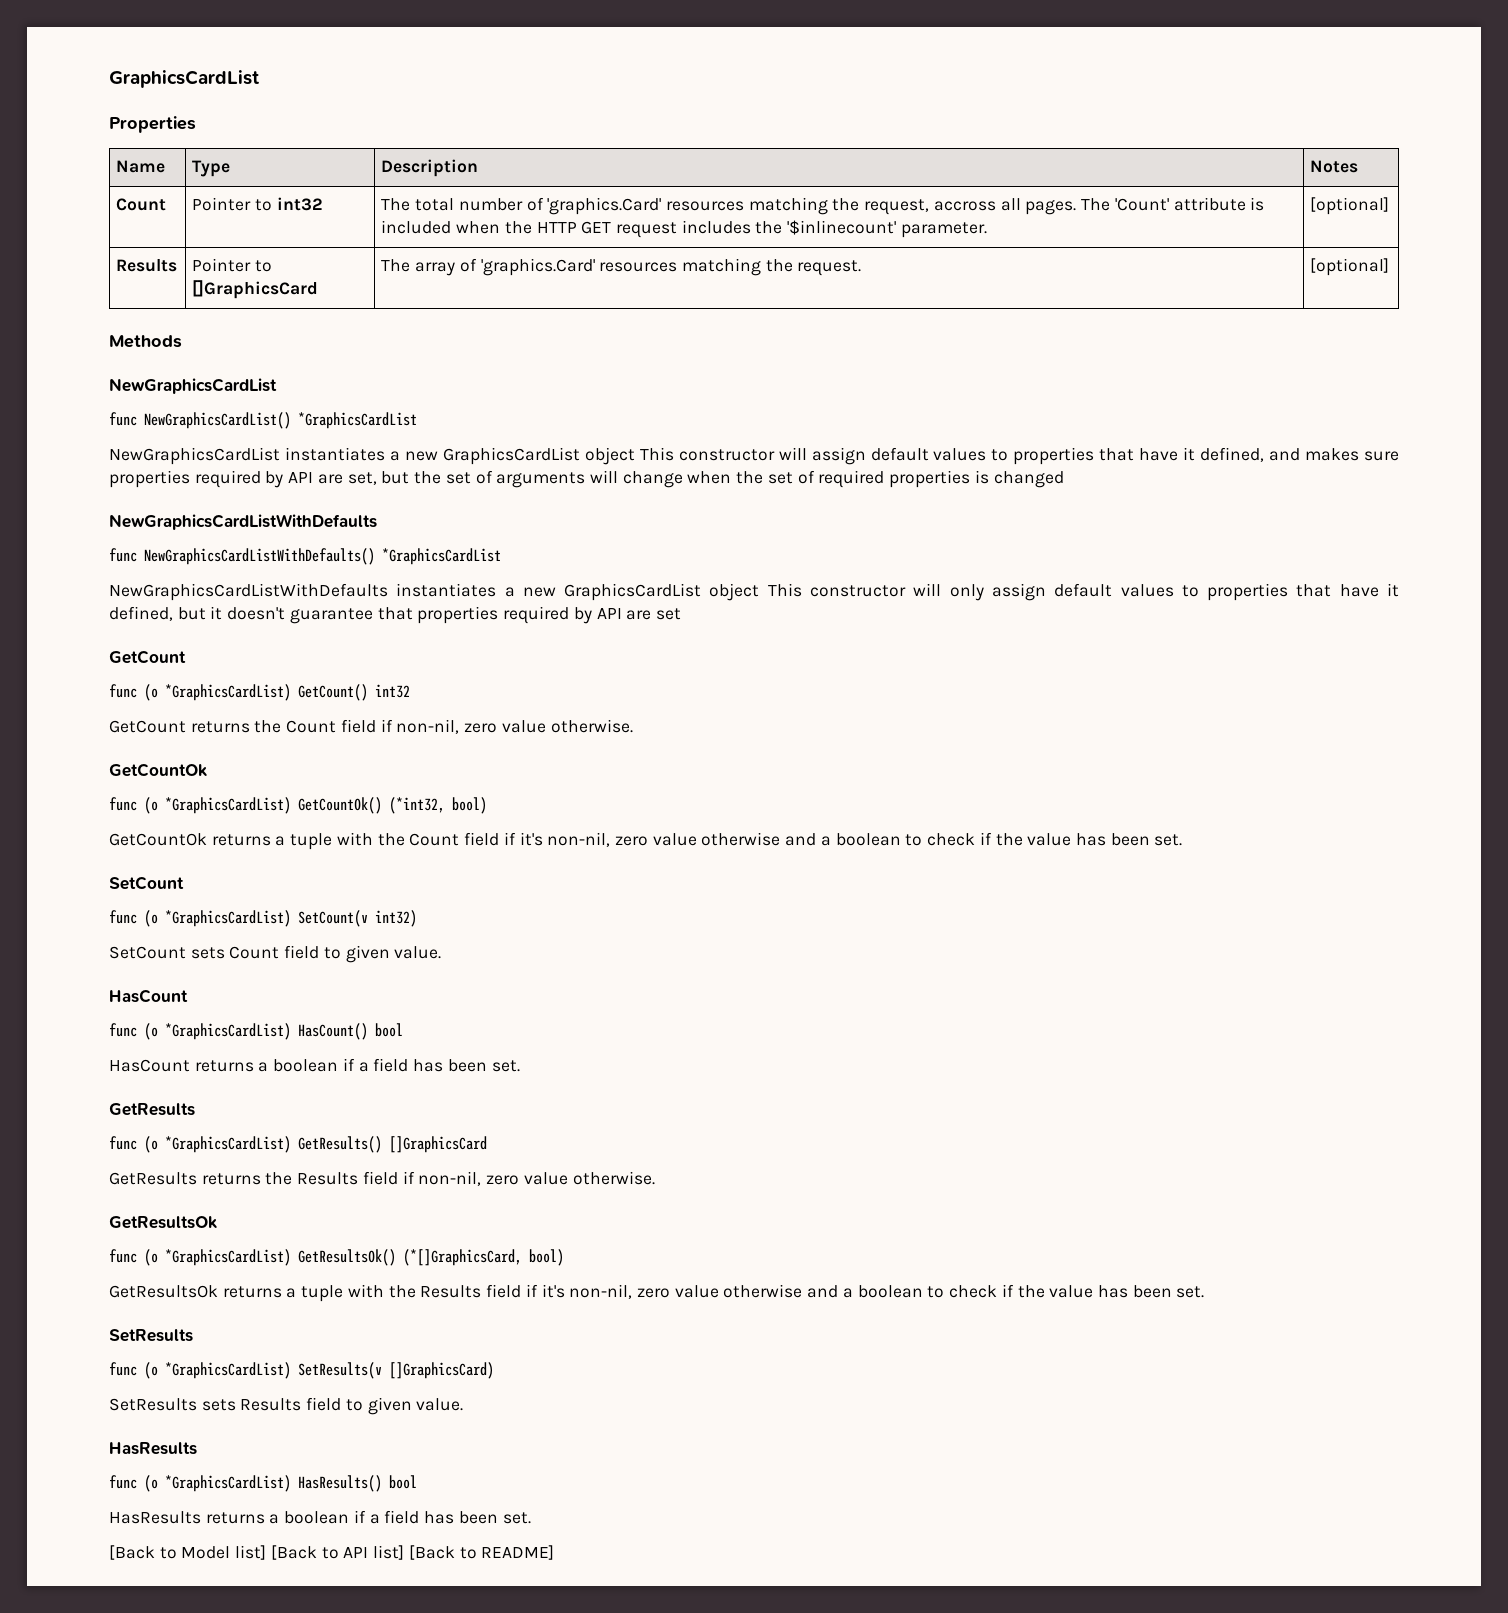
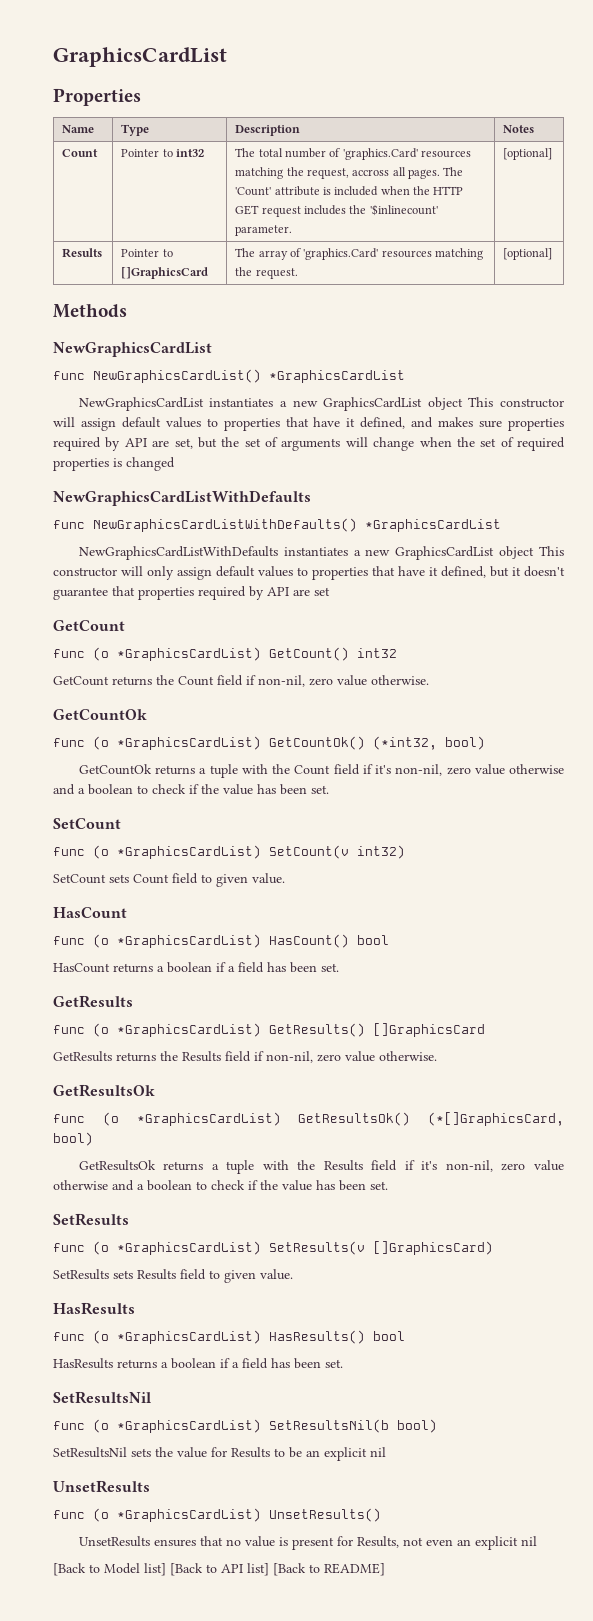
  HasResults returns a boolean if a field has been set.
+ SetResultsNil
+ func (o *GraphicsCardList) SetResultsNil(b bool)
+ SetResultsNil sets the value for Results to be an explicit nil
+ UnsetResults
+ func (o *GraphicsCardList) UnsetResults()
+ UnsetResults ensures that no value is present for Results, not even an explicit nil

